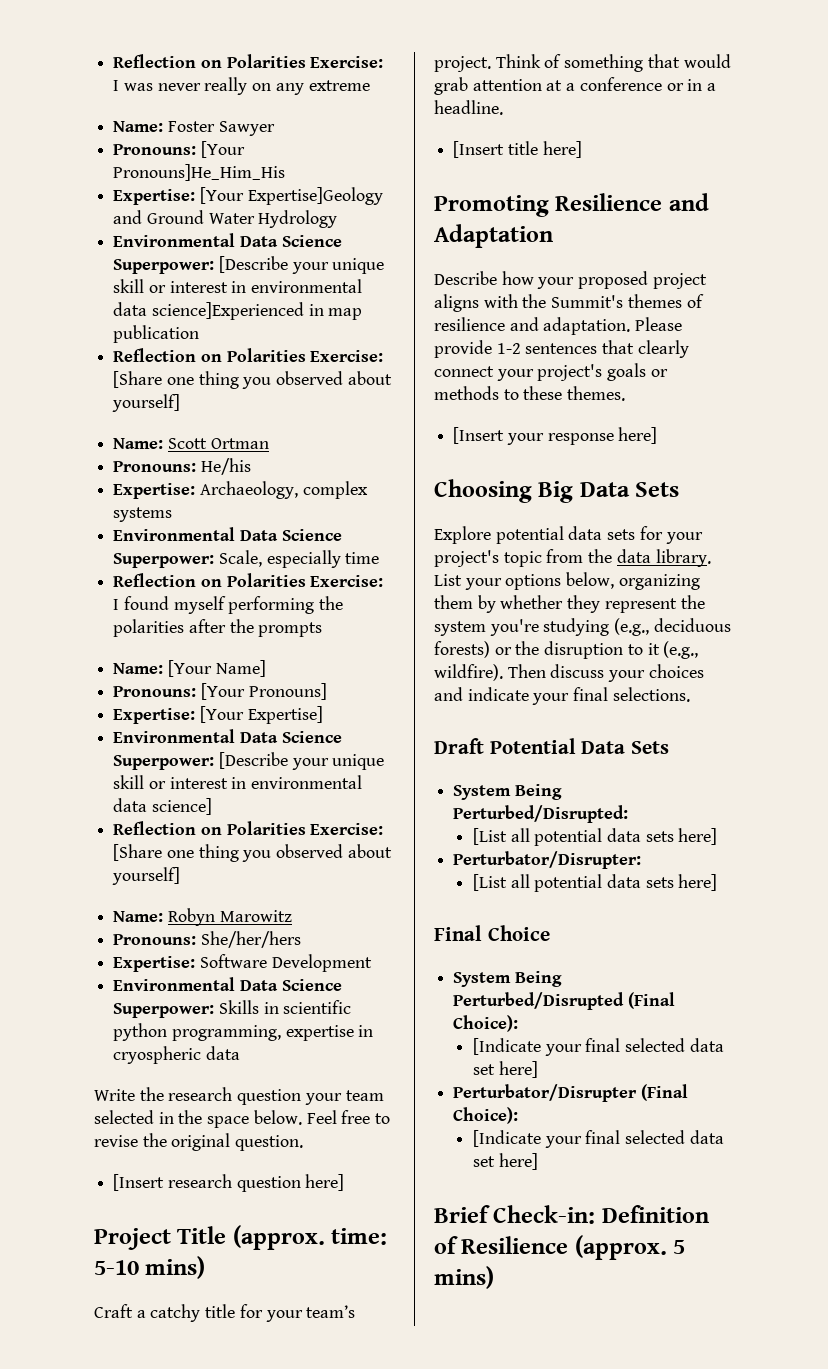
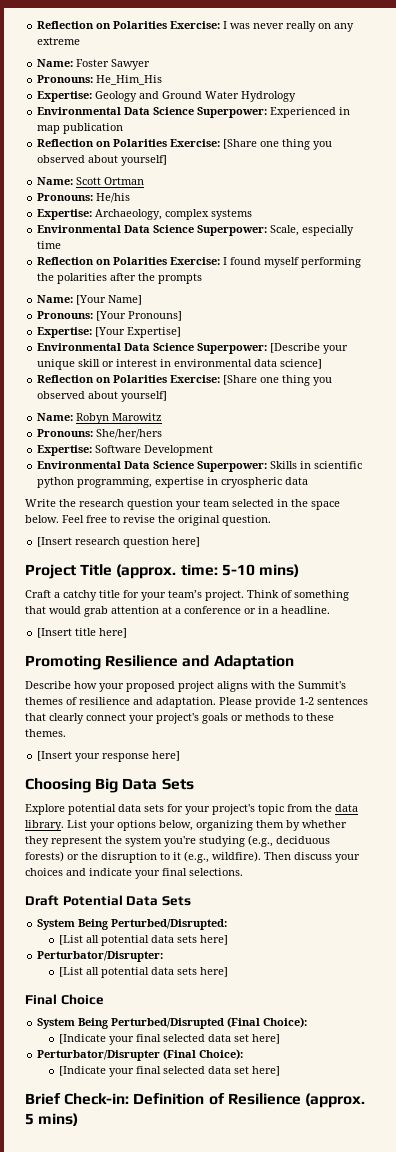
- Pronouns: [Your Pronouns]He_Him_His
- Expertise: [Your Expertise]Geology and Ground Water Hydrology
+ Pronouns: He_Him_His
+ Expertise: Geology and Ground Water Hydrology
- Environmental Data Science Superpower: [Describe your unique skill or interest in environmental data science]Experienced in map publication
+ Environmental Data Science Superpower: Experienced in map publication

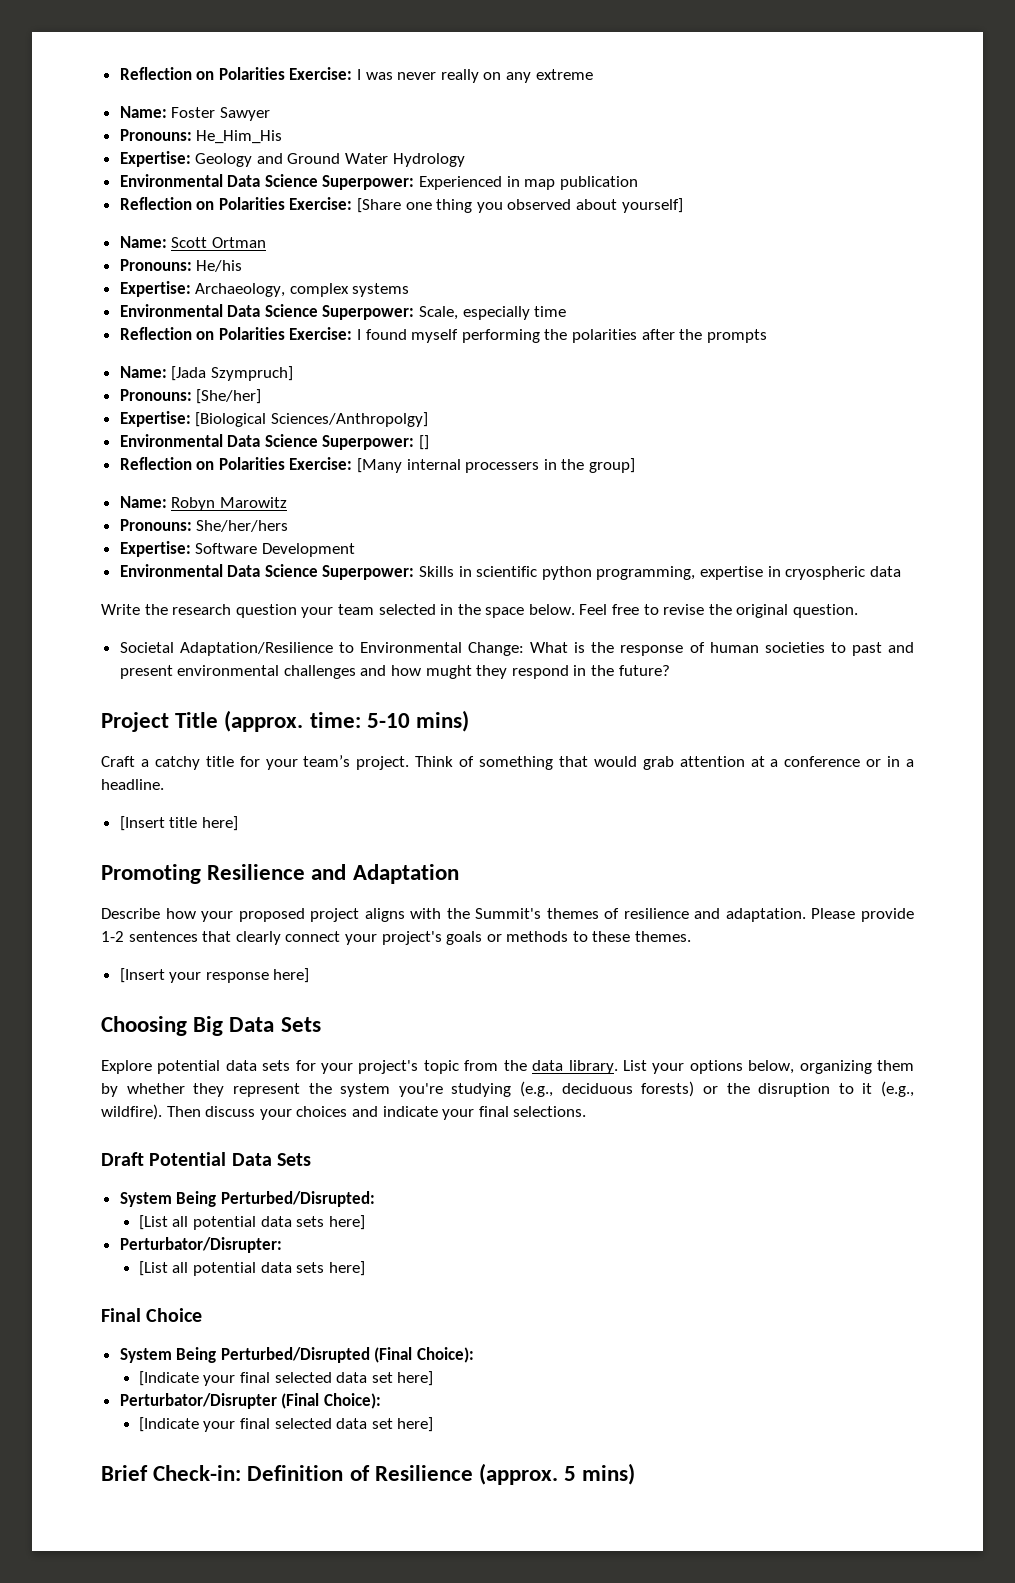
- Name: [Your Name]
- Pronouns: [Your Pronouns]
- Expertise: [Your Expertise]
- Environmental Data Science Superpower: [Describe your unique skill or interest in environmental data science]
- Reflection on Polarities Exercise: [Share one thing you observed about yourself]
+ Name: [Jada Szympruch]
+ Pronouns: [She/her]
+ Expertise: [Biological Sciences/Anthropolgy]
+ Environmental Data Science Superpower: []
+ Reflection on Polarities Exercise: [Many internal processers in the group]
- [Insert research question here]
+ Societal Adaptation/Resilience to Environmental Change: What is the response of human societies to past and present environmental challenges and how mught they respond in the future?

